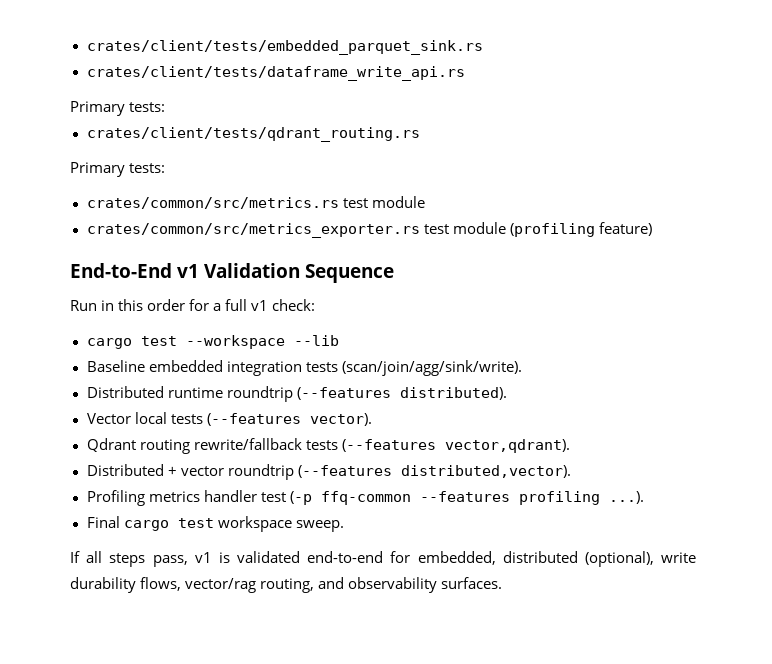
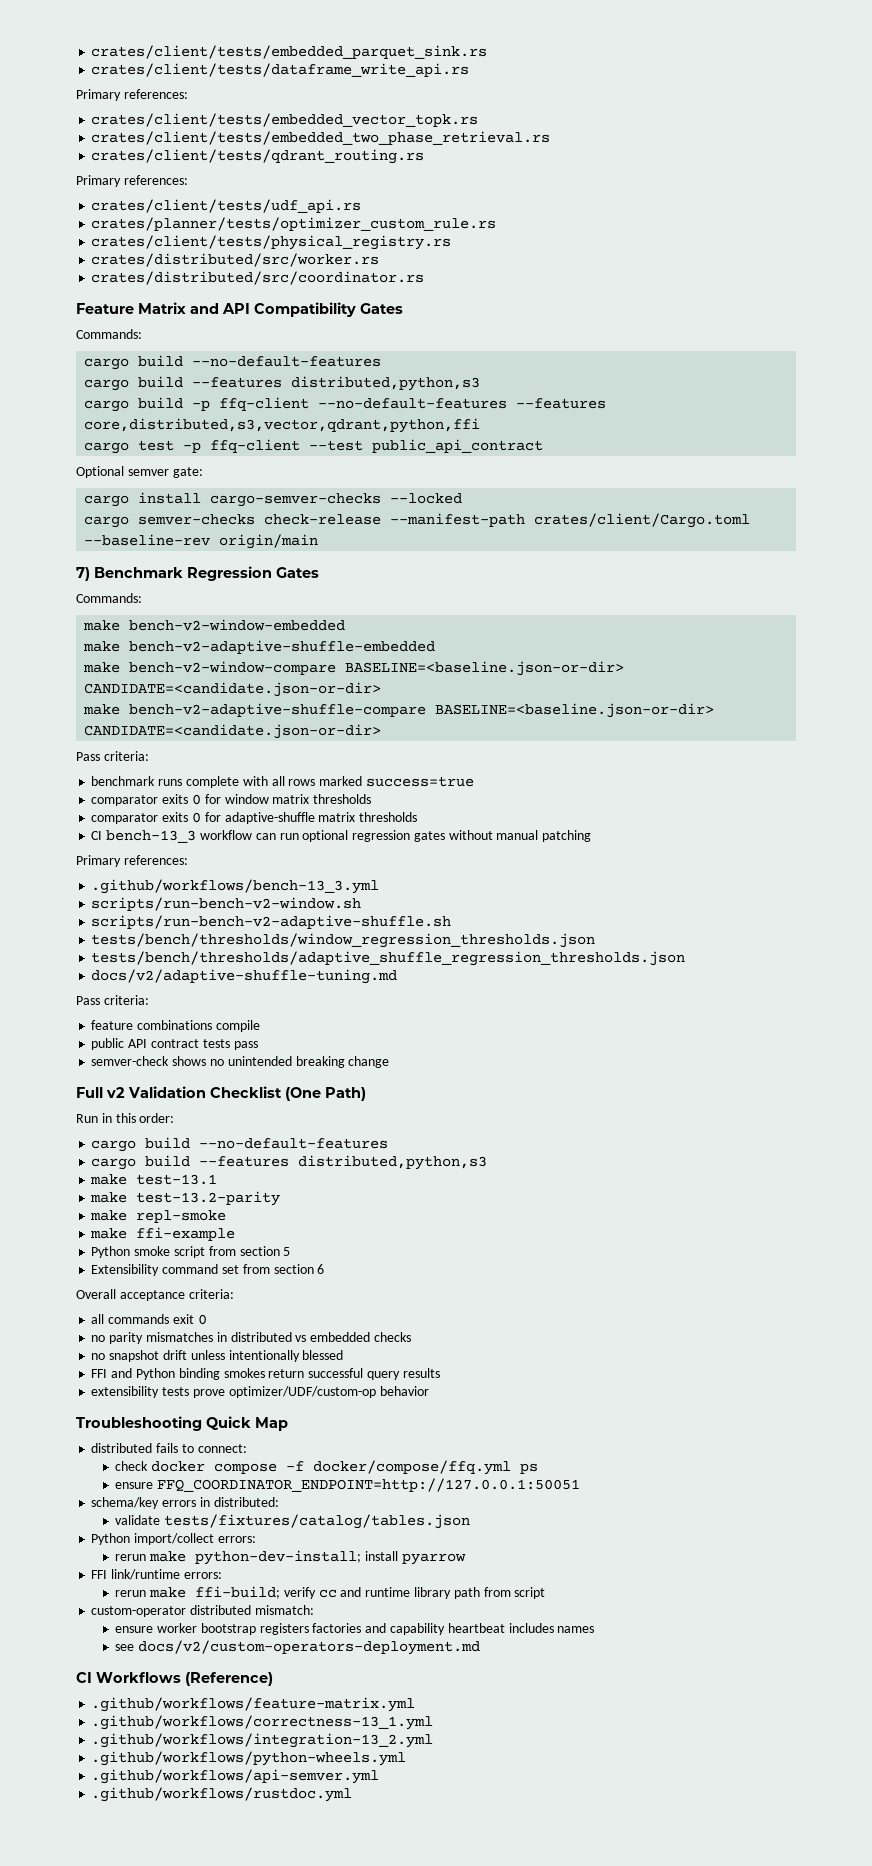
  crates/client/tests/dataframe_write_api.rs
- Primary tests:
+ Primary references:
+ crates/client/tests/embedded_vector_topk.rs
+ crates/client/tests/embedded_two_phase_retrieval.rs
  crates/client/tests/qdrant_routing.rs
- Primary tests:
- crates/common/src/metrics.rs test module
- crates/common/src/metrics_exporter.rs test module (profiling feature)
- End-to-End v1 Validation Sequence
- Run in this order for a full v1 check:
- cargo test --workspace --lib
- Baseline embedded integration tests (scan/join/agg/sink/write).
- Distributed runtime roundtrip (--features distributed).
- Vector local tests (--features vector).
- Qdrant routing rewrite/fallback tests (--features vector,qdrant).
- Distributed + vector roundtrip (--features distributed,vector).
- Profiling metrics handler test (-p ffq-common --features profiling ...).
- Final cargo test workspace sweep.
- If all steps pass, v1 is validated end-to-end for embedded, distributed (optional), write durability flows, vector/rag routing, and observability surfaces.
+ Primary references:
+ crates/client/tests/udf_api.rs
+ crates/planner/tests/optimizer_custom_rule.rs
+ crates/client/tests/physical_registry.rs
+ crates/distributed/src/worker.rs
+ crates/distributed/src/coordinator.rs
+ Feature Matrix and API Compatibility Gates
+ Commands:
+ cargo build --no-default-features
+ cargo build --features distributed,python,s3
+ cargo build -p ffq-client --no-default-features --features core,distributed,s3,vector,qdrant,python,ffi
+ cargo test -p ffq-client --test public_api_contract
+ Optional semver gate:
+ cargo install cargo-semver-checks --locked
+ cargo semver-checks check-release --manifest-path crates/client/Cargo.toml --baseline-rev origin/main
+ 7) Benchmark Regression Gates
+ Commands:
+ make bench-v2-window-embedded
+ make bench-v2-adaptive-shuffle-embedded
+ make bench-v2-window-compare BASELINE=<baseline.json-or-dir> CANDIDATE=<candidate.json-or-dir>
+ make bench-v2-adaptive-shuffle-compare BASELINE=<baseline.json-or-dir> CANDIDATE=<candidate.json-or-dir>
+ Pass criteria:
+ benchmark runs complete with all rows marked success=true
+ comparator exits 0 for window matrix thresholds
+ comparator exits 0 for adaptive-shuffle matrix thresholds
+ CI bench-13_3 workflow can run optional regression gates without manual patching
+ Primary references:
+ .github/workflows/bench-13_3.yml
+ scripts/run-bench-v2-window.sh
+ scripts/run-bench-v2-adaptive-shuffle.sh
+ tests/bench/thresholds/window_regression_thresholds.json
+ tests/bench/thresholds/adaptive_shuffle_regression_thresholds.json
+ docs/v2/adaptive-shuffle-tuning.md
+ Pass criteria:
+ feature combinations compile
+ public API contract tests pass
+ semver-check shows no unintended breaking change
+ Full v2 Validation Checklist (One Path)
+ Run in this order:
+ cargo build --no-default-features
+ cargo build --features distributed,python,s3
+ make test-13.1
+ make test-13.2-parity
+ make repl-smoke
+ make ffi-example
+ Python smoke script from section 5
+ Extensibility command set from section 6
+ Overall acceptance criteria:
+ all commands exit 0
+ no parity mismatches in distributed vs embedded checks
+ no snapshot drift unless intentionally blessed
+ FFI and Python binding smokes return successful query results
+ extensibility tests prove optimizer/UDF/custom-op behavior
+ Troubleshooting Quick Map
+ distributed fails to connect:
+ check docker compose -f docker/compose/ffq.yml ps
+ ensure FFQ_COORDINATOR_ENDPOINT=http://127.0.0.1:50051
+ schema/key errors in distributed:
+ validate tests/fixtures/catalog/tables.json
+ Python import/collect errors:
+ rerun make python-dev-install; install pyarrow
+ FFI link/runtime errors:
+ rerun make ffi-build; verify cc and runtime library path from script
+ custom-operator distributed mismatch:
+ ensure worker bootstrap registers factories and capability heartbeat includes names
+ see docs/v2/custom-operators-deployment.md
+ CI Workflows (Reference)
+ .github/workflows/feature-matrix.yml
+ .github/workflows/correctness-13_1.yml
+ .github/workflows/integration-13_2.yml
+ .github/workflows/python-wheels.yml
+ .github/workflows/api-semver.yml
+ .github/workflows/rustdoc.yml

